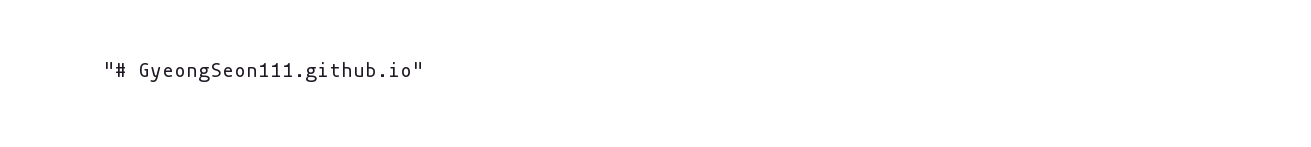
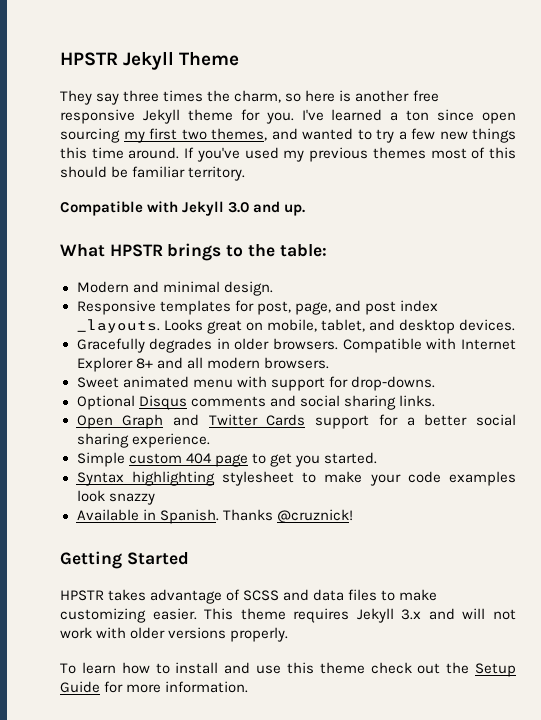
- "# GyeongSeon111.github.io"
+ HPSTR Jekyll Theme
+ They say three times the charm, so here is another free responsive Jekyll theme for you. I've learned a ton since open sourcing my first two themes, and wanted to try a few new things this time around. If you've used my previous themes most of this should be familiar territory.
+ Compatible with Jekyll 3.0 and up.
+ What HPSTR brings to the table:
+ Modern and minimal design.
+ Responsive templates for post, page, and post index _layouts. Looks great on mobile, tablet, and desktop devices.
+ Gracefully degrades in older browsers. Compatible with Internet Explorer 8+ and all modern browsers.
+ Sweet animated menu with support for drop-downs.
+ Optional Disqus comments and social sharing links.
+ Open Graph and Twitter Cards support for a better social sharing experience.
+ Simple custom 404 page to get you started.
+ Syntax highlighting stylesheet to make your code examples look snazzy
+ Available in Spanish. Thanks @cruznick!
+ Getting Started
+ HPSTR takes advantage of SCSS and data files to make customizing easier. This theme requires Jekyll 3.x and will not work with older versions properly.
+ To learn how to install and use this theme check out the Setup Guide for more information.

